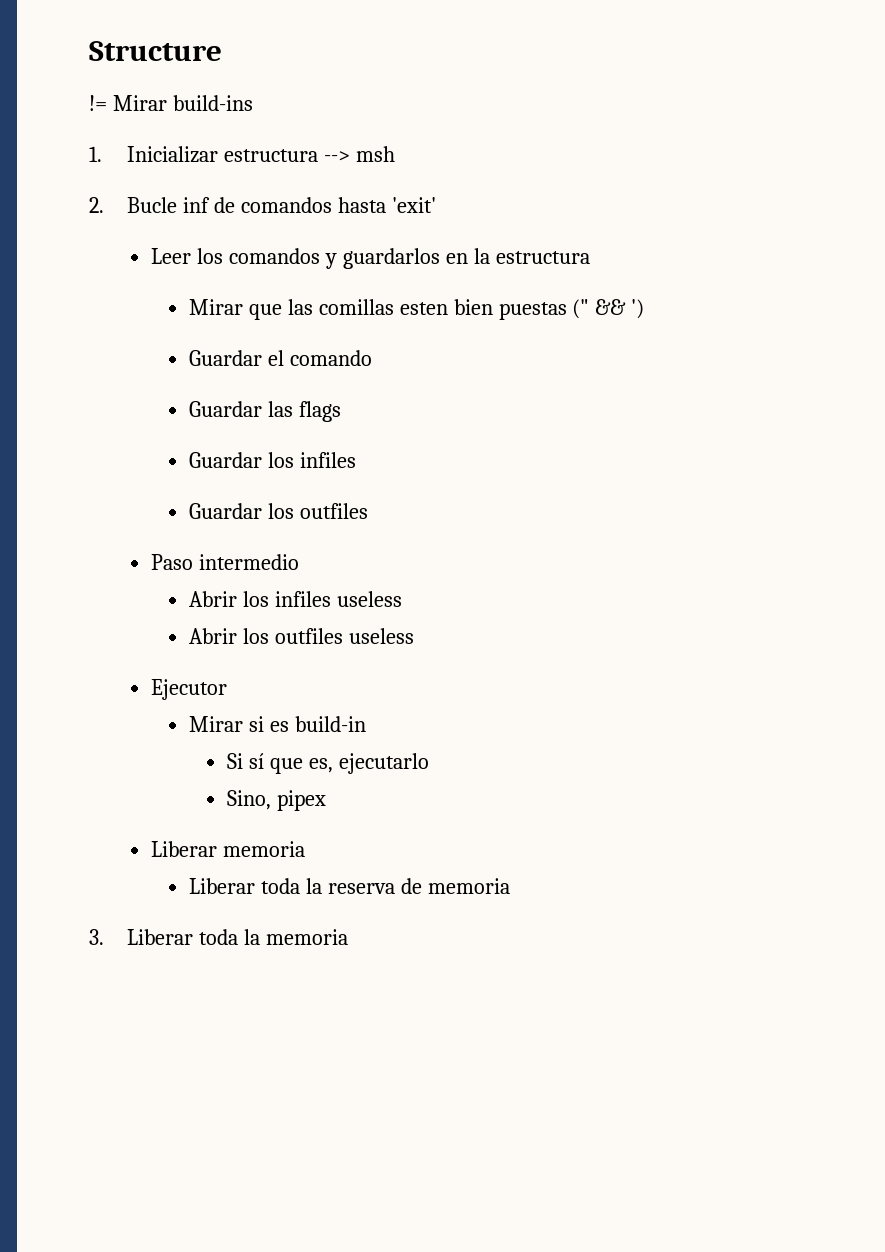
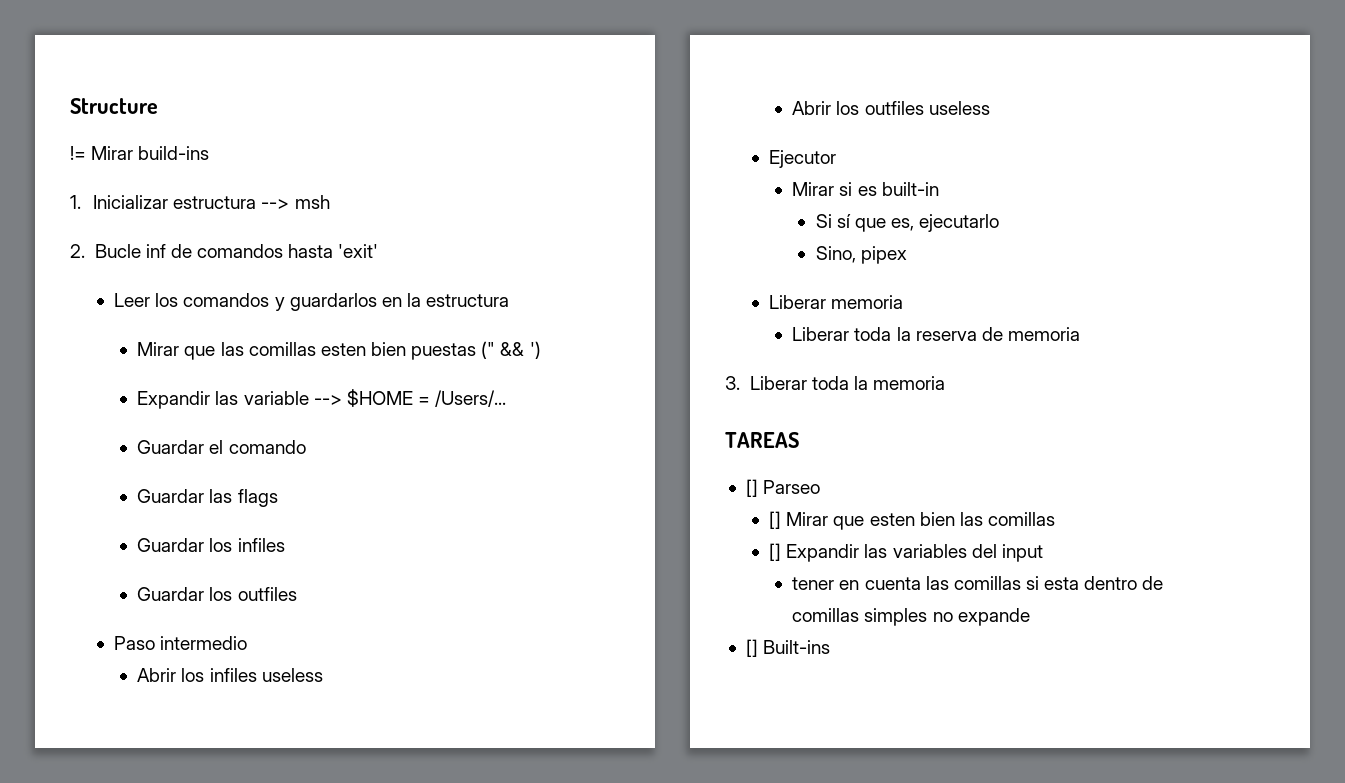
+ Expandir las variable --> $HOME = /Users/...
- Mirar si es build-in
+ Mirar si es built-in
+ TAREAS
+ [] Parseo
+ [] Mirar que esten bien las comillas
+ [] Expandir las variables del input
+ tener en cuenta las comillas si esta dentro de comillas simples no expande
+ [] Built-ins

